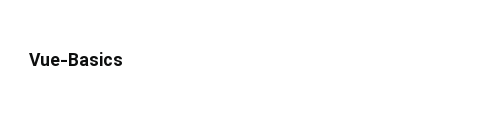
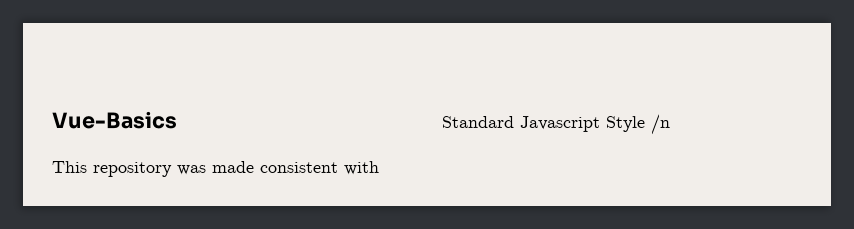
+ This repository was made consistent with Standard Javascript Style /n

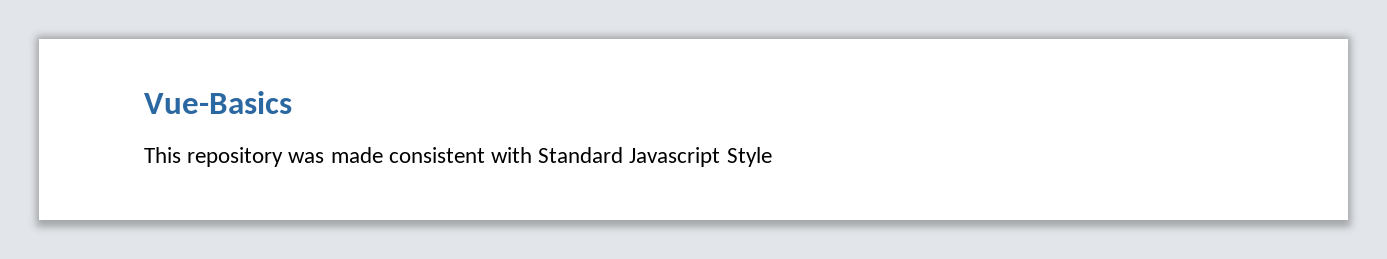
- This repository was made consistent with Standard Javascript Style /n
+ This repository was made consistent with Standard Javascript Style

